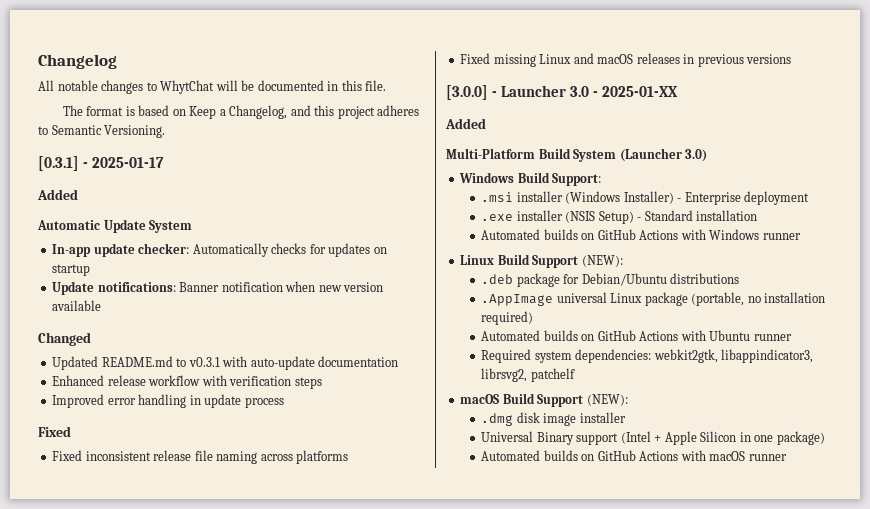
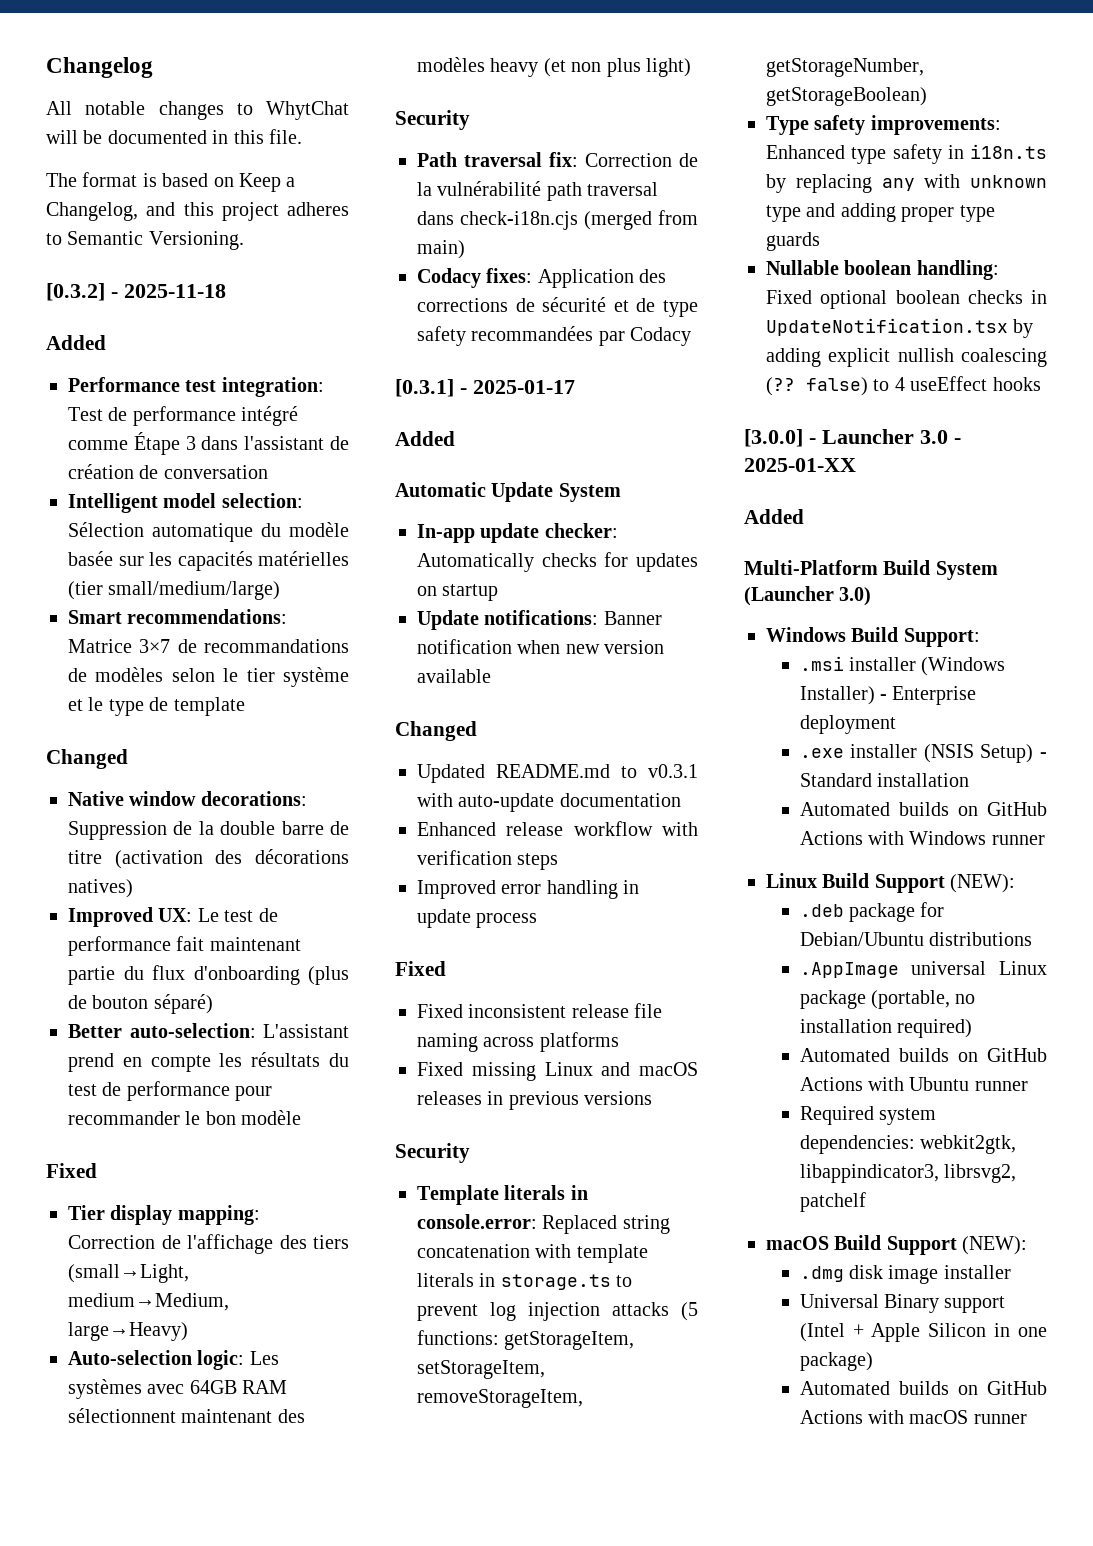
+ [0.3.2] - 2025-11-18
+ Added
+ Performance test integration: Test de performance intégré comme Étape 3 dans l'assistant de création de conversation
+ Intelligent model selection: Sélection automatique du modèle basée sur les capacités matérielles (tier small/medium/large)
+ Smart recommendations: Matrice 3×7 de recommandations de modèles selon le tier système et le type de template
+ Changed
+ Native window decorations: Suppression de la double barre de titre (activation des décorations natives)
+ Improved UX: Le test de performance fait maintenant partie du flux d'onboarding (plus de bouton séparé)
+ Better auto-selection: L'assistant prend en compte les résultats du test de performance pour recommander le bon modèle
+ Fixed
+ Tier display mapping: Correction de l'affichage des tiers (small→Light, medium→Medium, large→Heavy)
+ Auto-selection logic: Les systèmes avec 64GB RAM sélectionnent maintenant des modèles heavy (et non plus light)
+ Security
+ Path traversal fix: Correction de la vulnérabilité path traversal dans check-i18n.cjs (merged from main)
+ Codacy fixes: Application des corrections de sécurité et de type safety recommandées par Codacy
  Fixed missing Linux and macOS releases in previous versions
+ Security
+ Template literals in console.error: Replaced string concatenation with template literals in storage.ts to prevent log injection attacks (5 functions: getStorageItem, setStorageItem, removeStorageItem, getStorageNumber, getStorageBoolean)
+ Type safety improvements: Enhanced type safety in i18n.ts by replacing any with unknown type and adding proper type guards
+ Nullable boolean handling: Fixed optional boolean checks in UpdateNotification.tsx by adding explicit nullish coalescing (?? false) to 4 useEffect hooks

